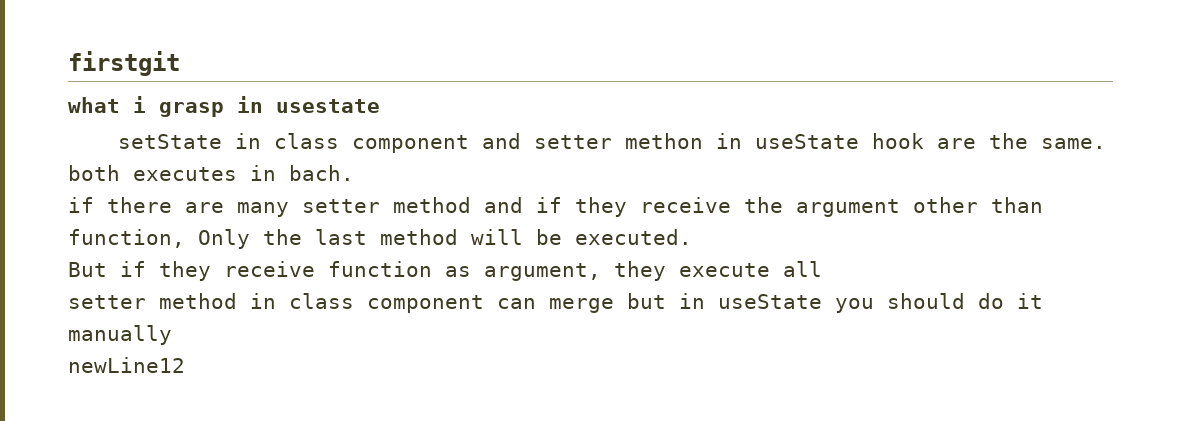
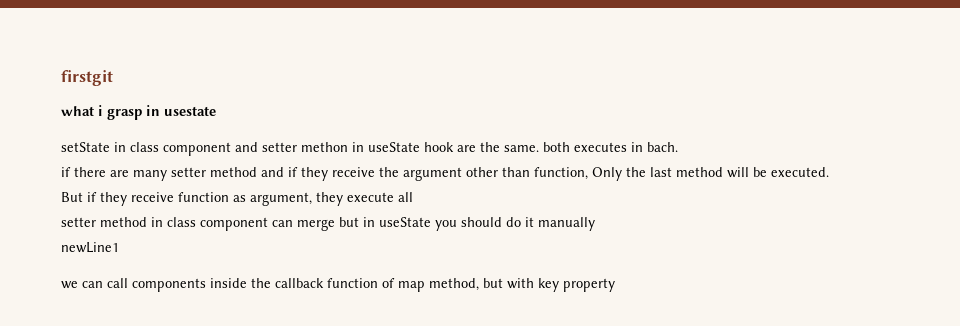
- newLine12
+ newLine1
+ we can call components inside the callback function of map method, but with key property

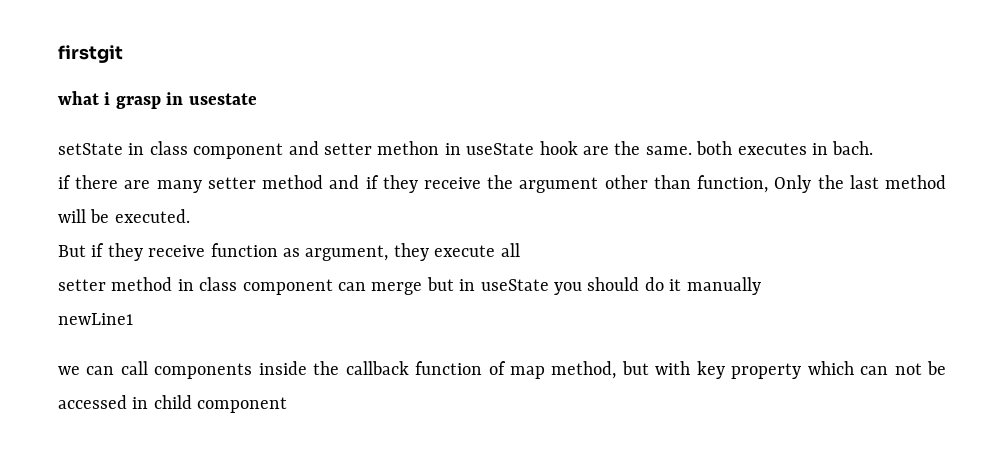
- we can call components inside the callback function of map method, but with key property
+ we can call components inside the callback function of map method, but with key property which can not be accessed in child component

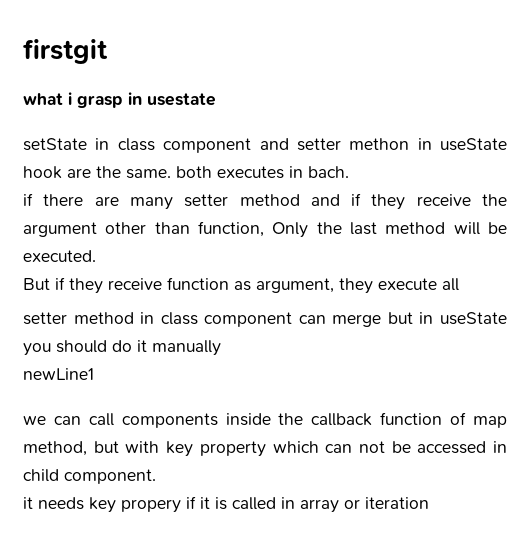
- we can call components inside the callback function of map method, but with key property which can not be accessed in child component
+ we can call components inside the callback function of map method, but with key property which can not be accessed in child component.
+ it needs key propery if it is called in array or iteration

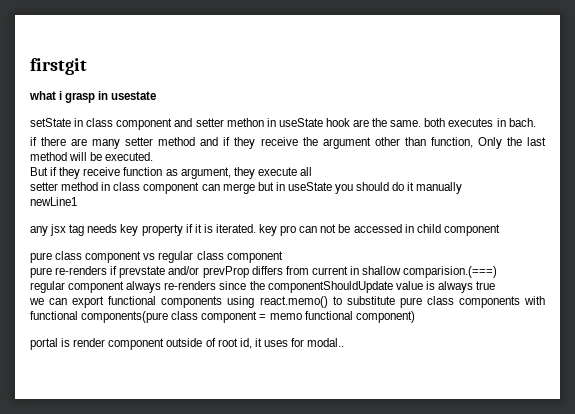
- we can call components inside the callback function of map method, but with key property which can not be accessed in child component.
- it needs key propery if it is called in array or iteration
+ any jsx tag needs key property if it is iterated. key pro can not be accessed in child component
+ pure class component vs regular class component
+ pure re-renders if prevstate and/or prevProp differs from current in shallow comparision.(===)
+ regular component always re-renders since the componentShouldUpdate value is always true
+ we can export functional components using react.memo() to substitute pure class components with functional components(pure class component = memo functional component)
+ portal is render component outside of root id, it uses for modal..

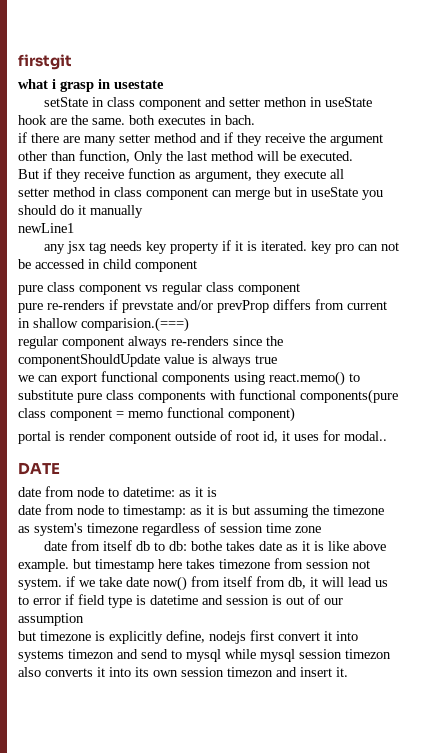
+ DATE
+ date from node to datetime: as it is
+ date from node to timestamp: as it is but assuming the timezone as system's timezone regardless of session time zone
+ date from itself db to db: bothe takes date as it is like above example. but timestamp here takes timezone from session not system. if we take date now() from itself from db, it will lead us to error if field type is datetime and session is out of our assumption
+ but timezone is explicitly define, nodejs first convert it into systems timezon and send to mysql while mysql session timezon also converts it into its own session timezon and insert it.

